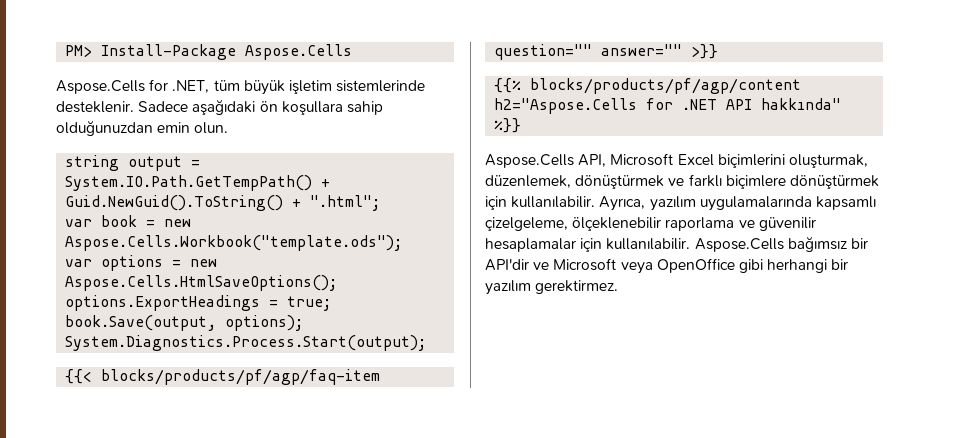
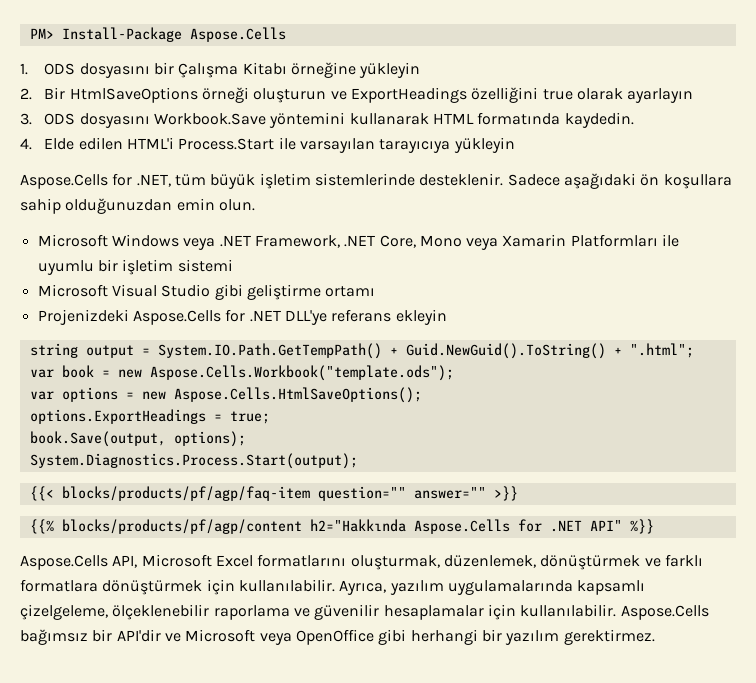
+ 1. ODS dosyasını bir Çalışma Kitabı örneğine yükleyin
+ 2. Bir HtmlSaveOptions örneği oluşturun ve ExportHeadings özelliğini true olarak ayarlayın
+ 3. ODS dosyasını Workbook.Save yöntemini kullanarak HTML formatında kaydedin.
+ 4. Elde edilen HTML'i Process.Start ile varsayılan tarayıcıya yükleyin
+ Microsoft Windows veya .NET Framework, .NET Core, Mono veya Xamarin Platformları ile uyumlu bir işletim sistemi
+ Microsoft Visual Studio gibi geliştirme ortamı
+ Projenizdeki Aspose.Cells for .NET DLL'ye referans ekleyin
- {{% blocks/products/pf/agp/content h2="Aspose.Cells for .NET API hakkında" %}}
+ {{% blocks/products/pf/agp/content h2="Hakkında Aspose.Cells for .NET API" %}}
- Aspose.Cells API, Microsoft Excel biçimlerini oluşturmak, düzenlemek, dönüştürmek ve farklı biçimlere dönüştürmek için kullanılabilir.
+ Aspose.Cells API, Microsoft Excel formatlarını oluşturmak, düzenlemek, dönüştürmek ve farklı formatlara dönüştürmek için kullanılabilir.

